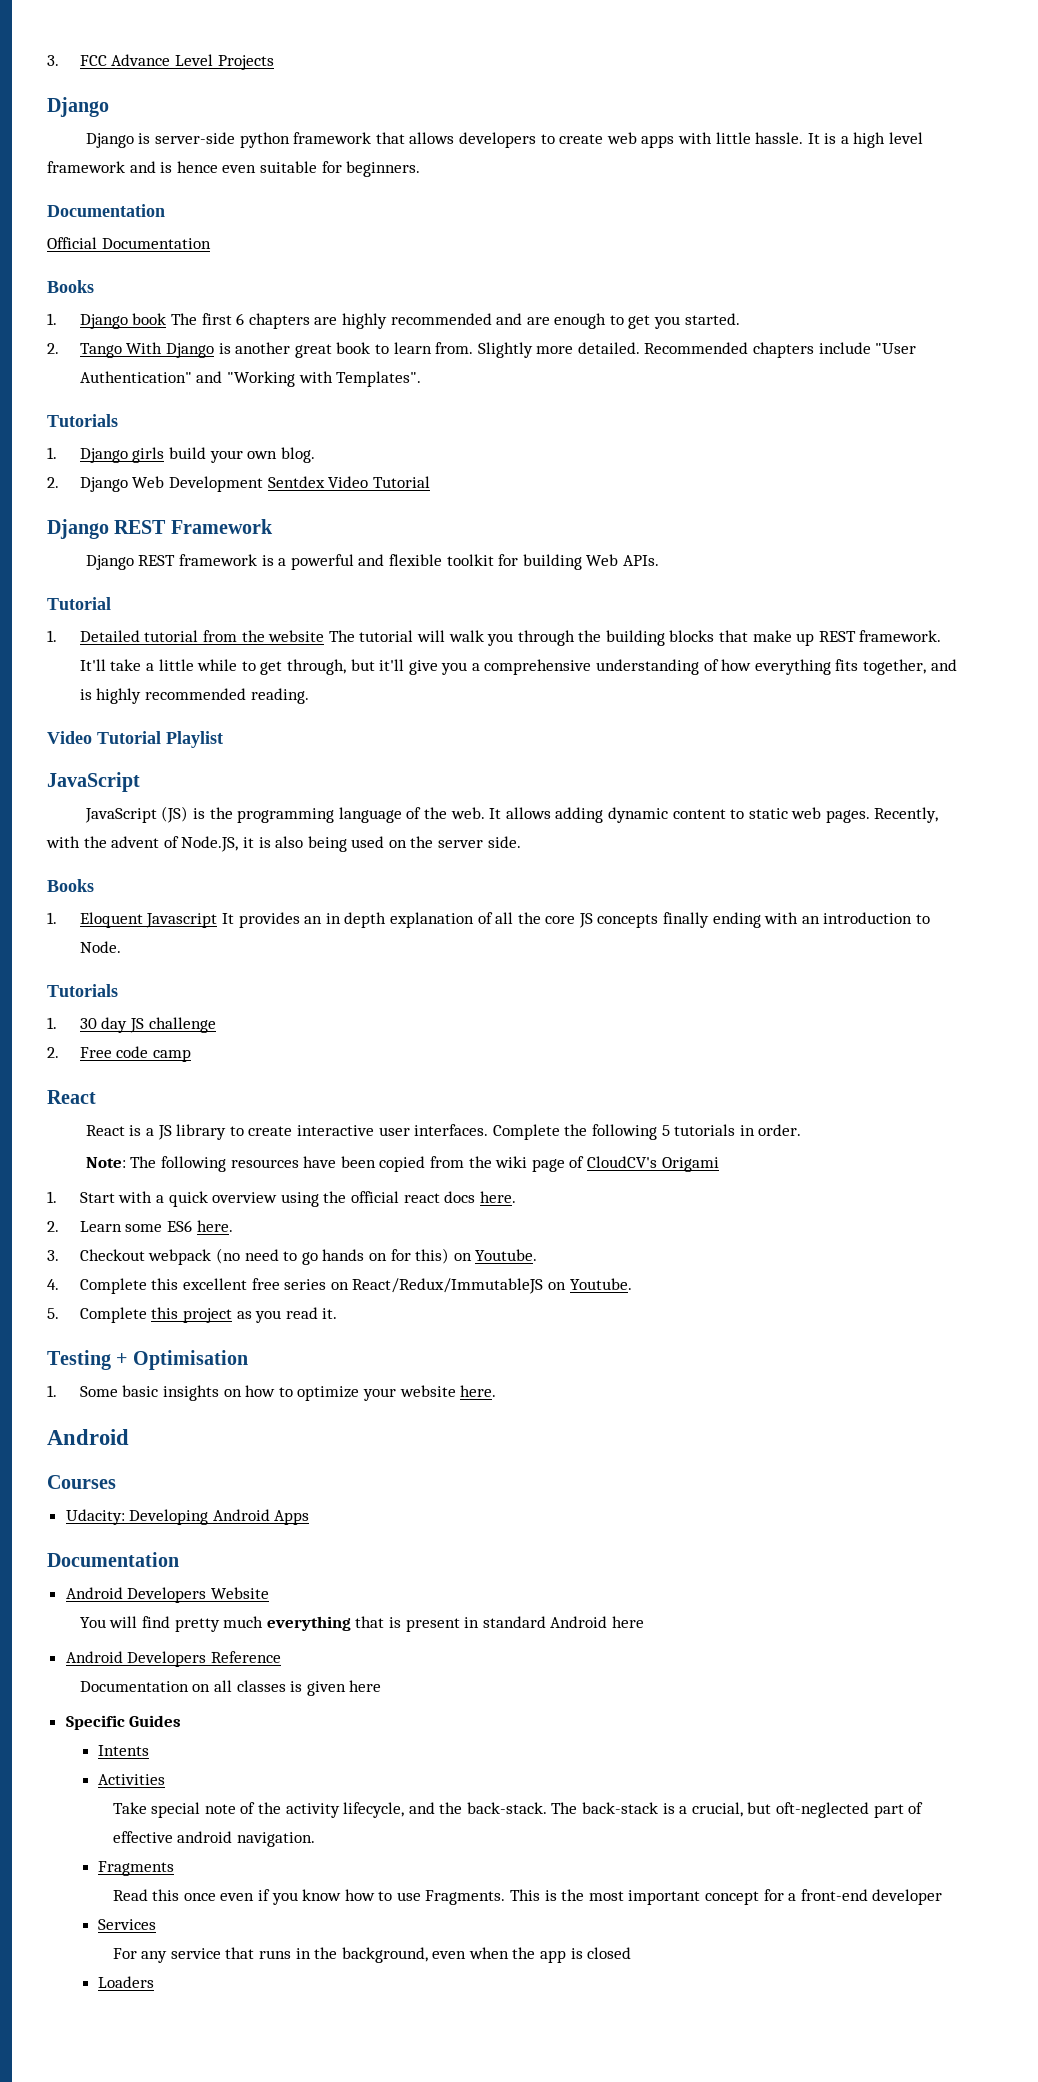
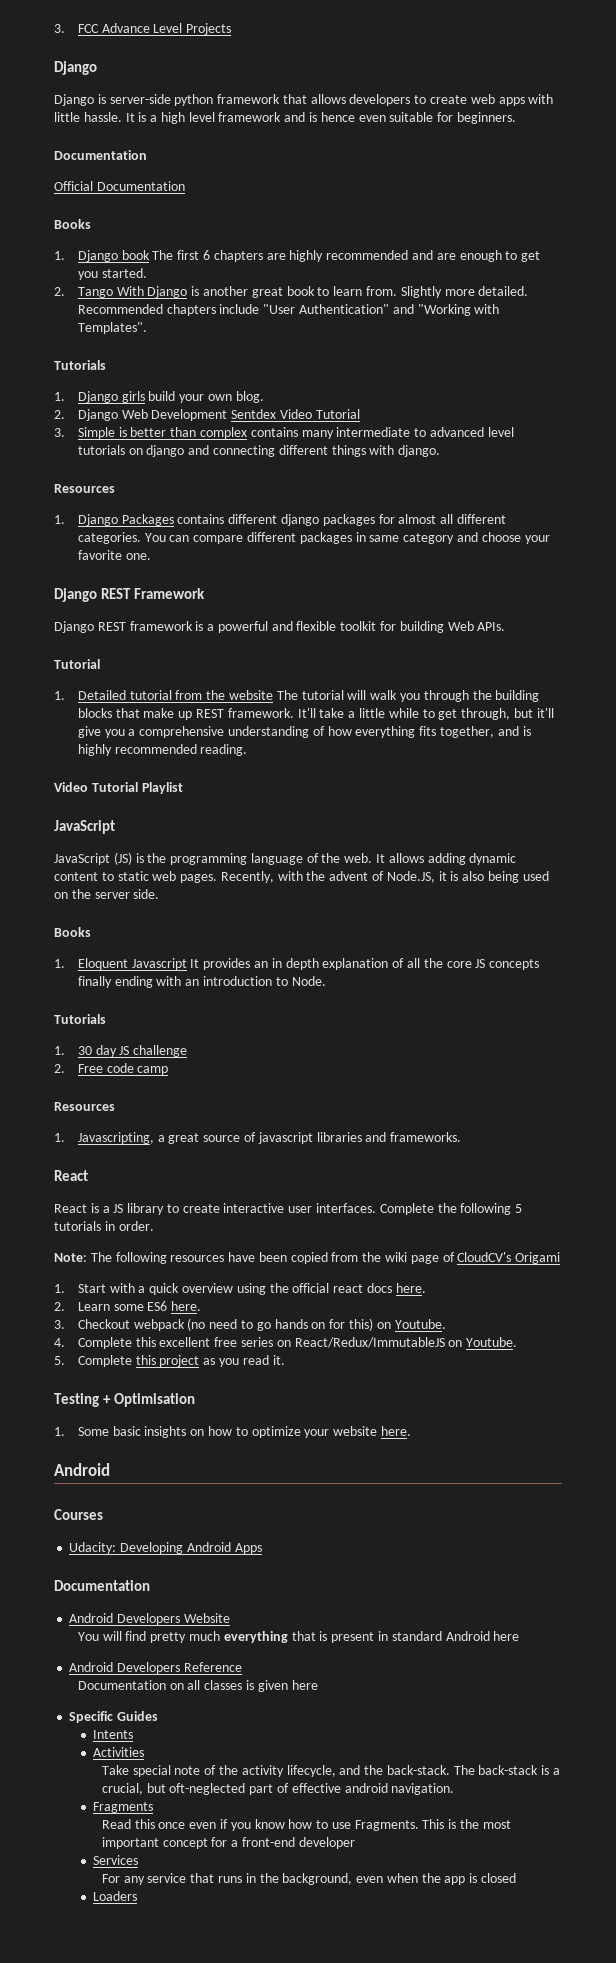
+ 3. Simple is better than complex contains many intermediate to advanced level tutorials on django and connecting different things with django.
+ Resources
+ 1. Django Packages contains different django packages for almost all different categories. You can compare different packages in same category and choose your favorite one.
  2. Free code camp
+ Resources
+ 1. Javascripting, a great source of javascript libraries and frameworks.

